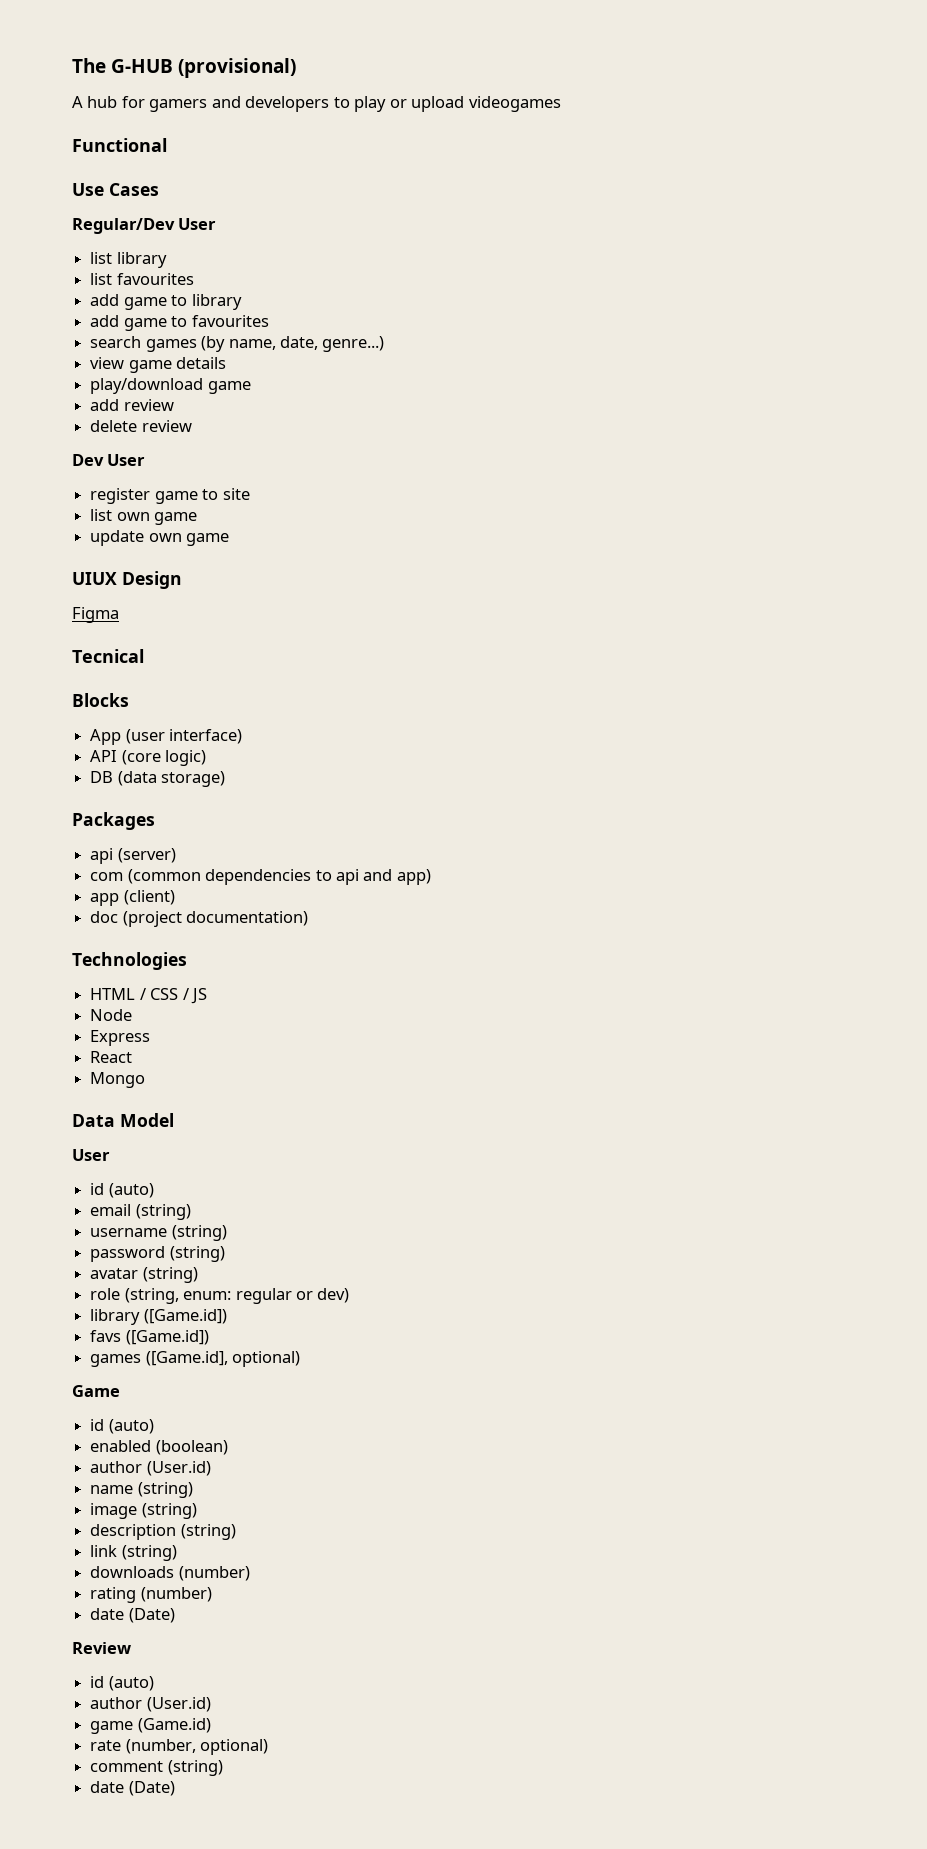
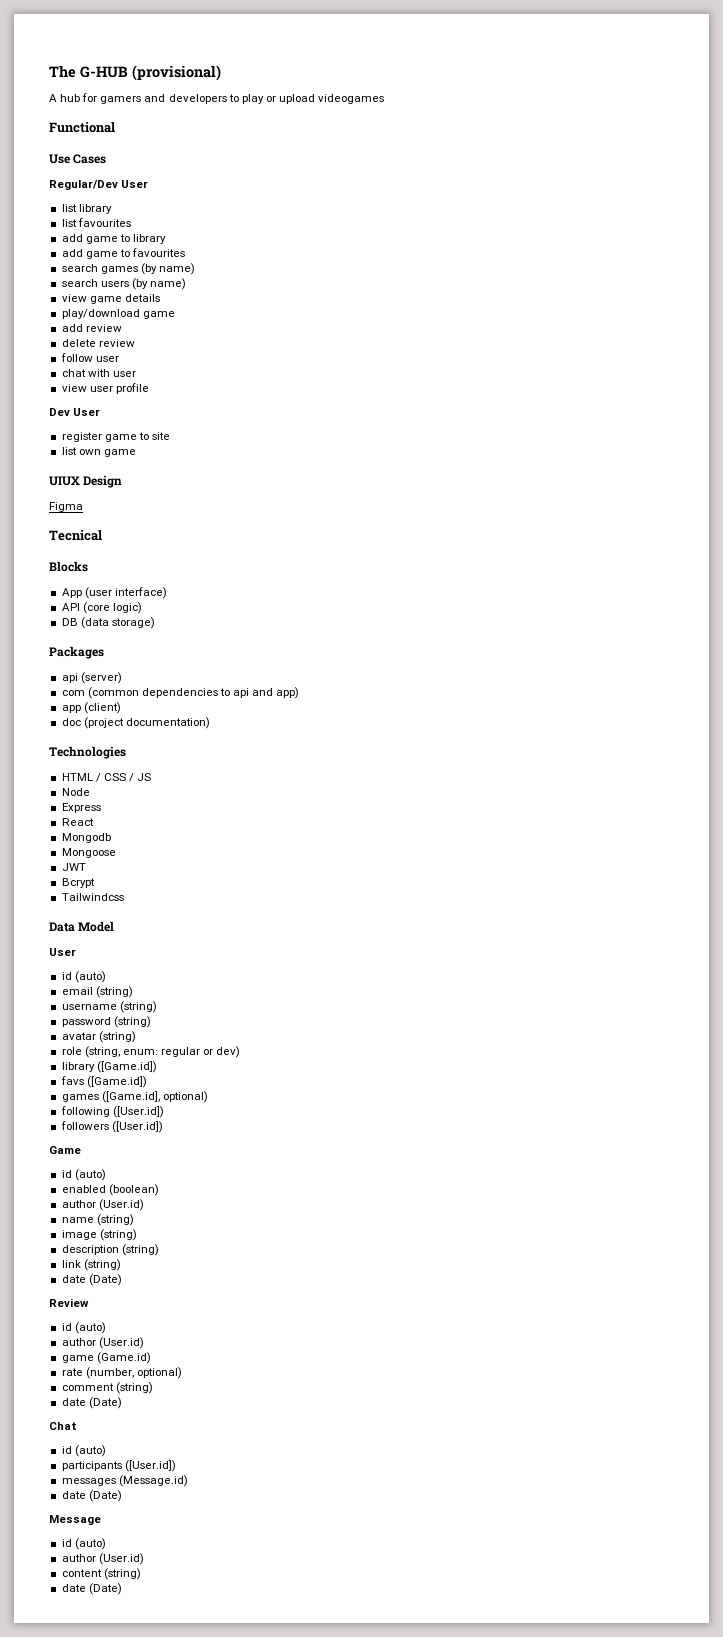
- search games (by name, date, genre...)
+ search games (by name)
+ search users (by name)
+ follow user
+ chat with user
+ view user profile
- update own game
- Mongo
+ Mongodb
+ Mongoose
+ JWT
+ Bcrypt
+ Tailwindcss
+ following ([User.id])
+ followers ([User.id])
- downloads (number)
- rating (number)
+ Chat
+ id (auto)
+ participants ([User.id])
+ messages (Message.id)
+ date (Date)
+ Message
+ id (auto)
+ author (User.id)
+ content (string)
+ date (Date)

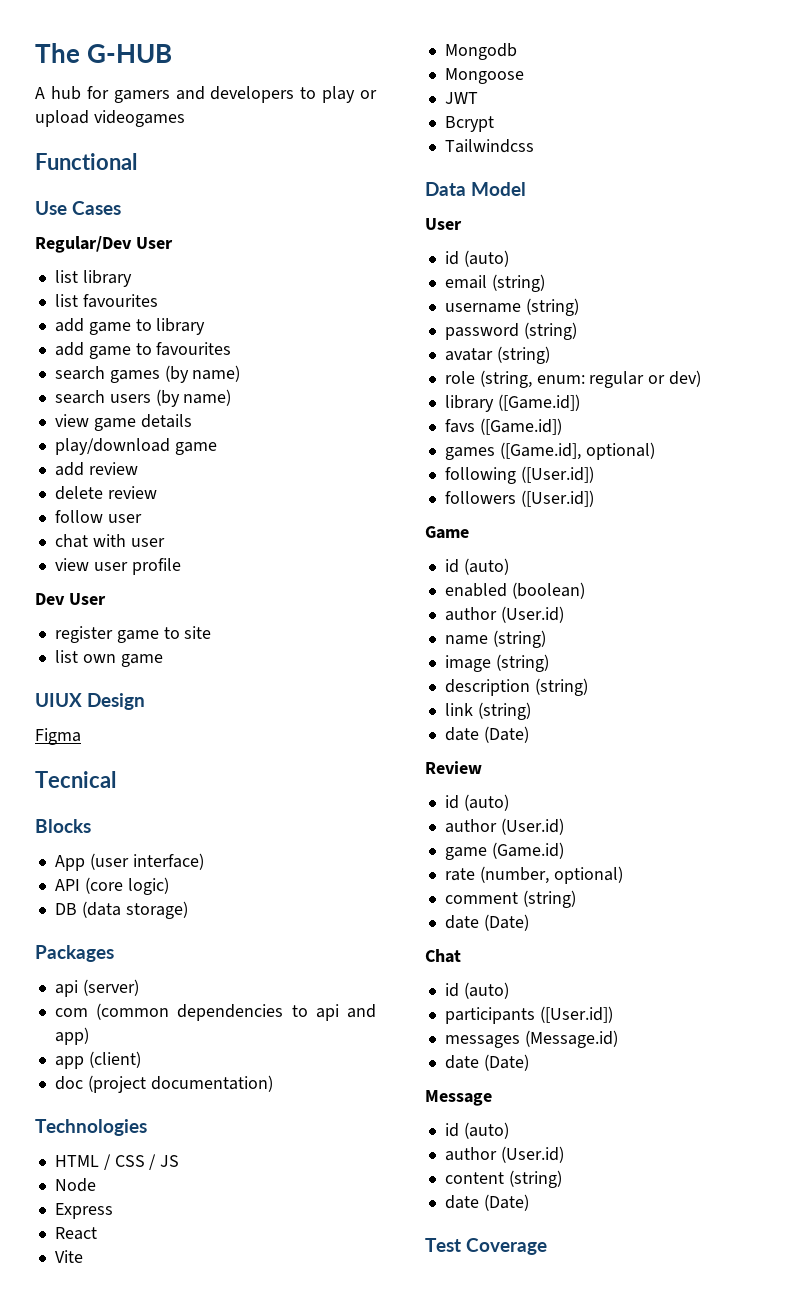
- The G-HUB (provisional)
+ The G-HUB
+ Vite
+ Test Coverage

